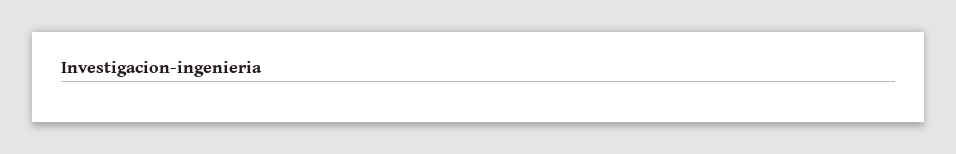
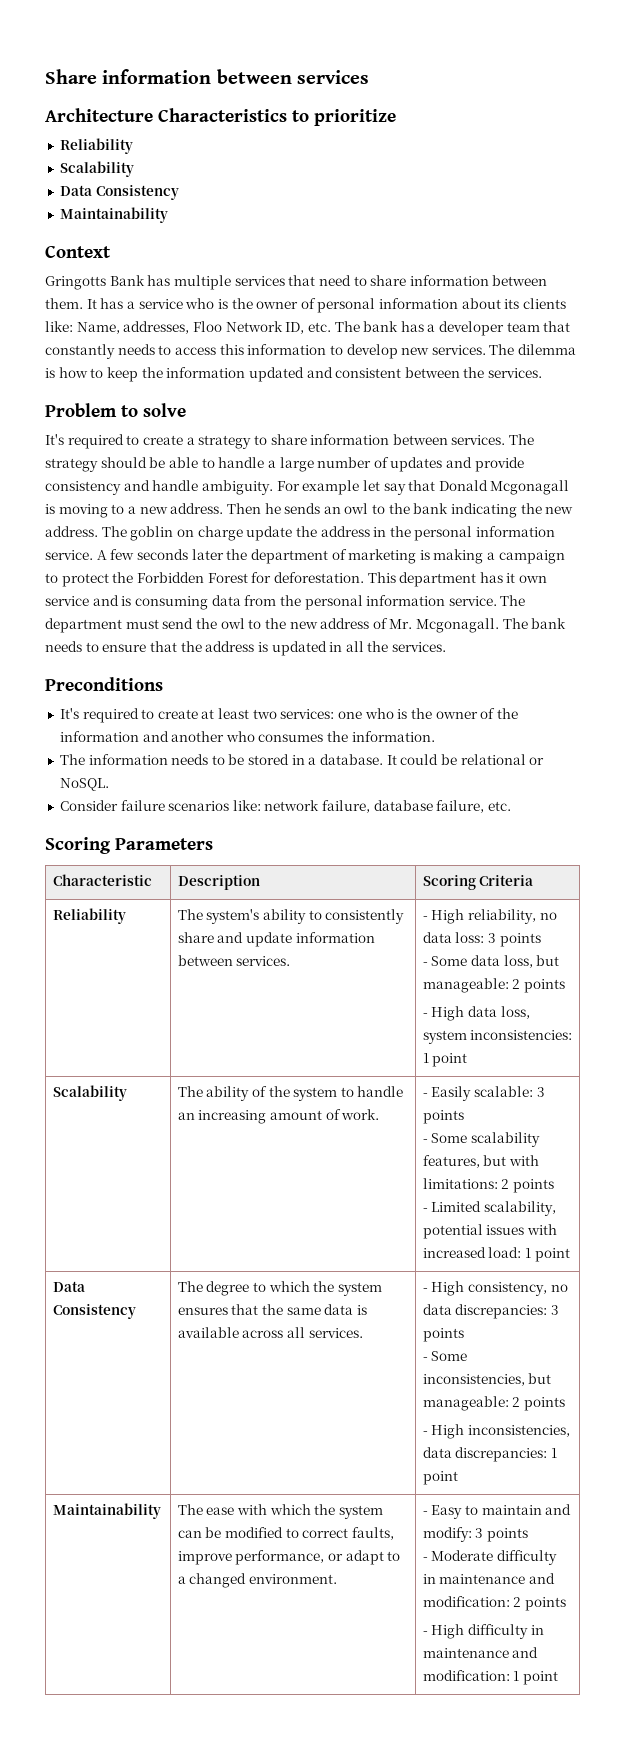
- Investigacion-ingenieria
+ Share information between services
+ Architecture Characteristics to prioritize
+ Reliability
+ Scalability
+ Data Consistency
+ Maintainability
+ Context
+ Gringotts Bank has multiple services that need to share information between them. It has a service who is the owner of personal information about its clients like: Name, addresses, Floo Network ID, etc. The bank has a developer team that constantly needs to access this information to develop new services. The dilemma is how to keep the information updated and consistent between the services.
+ Problem to solve
+ It's required to create a strategy to share information between services. The strategy should be able to handle a large number of updates and provide consistency and handle ambiguity. For example let say that Donald Mcgonagall is moving to a new address. Then he sends an owl to the bank indicating the new address. The goblin on charge update the address in the personal information service. A few seconds later the department of marketing is making a campaign to protect the Forbidden Forest for deforestation. This department has it own service and is consuming data from the personal information service. The department must send the owl to the new address of Mr. Mcgonagall. The bank needs to ensure that the address is updated in all the services.
+ Preconditions
+ It's required to create at least two services: one who is the owner of the information and another who consumes the information.
+ The information needs to be stored in a database. It could be relational or NoSQL.
+ Consider failure scenarios like: network failure, database failure, etc.
+ Scoring Parameters
+ Characteristic | Description | Scoring Criteria
+ Reliability | The system's ability to consistently share and update information between services. | - High reliability, no data loss: 3 points
+ - Some data loss, but manageable: 2 points
+ - High data loss, system inconsistencies: 1 point
+ Scalability | The ability of the system to handle an increasing amount of work. | - Easily scalable: 3 points
+ - Some scalability features, but with limitations: 2 points
+ - Limited scalability, potential issues with increased load: 1 point
+ Data Consistency | The degree to which the system ensures that the same data is available across all services. | - High consistency, no data discrepancies: 3 points
+ - Some inconsistencies, but manageable: 2 points
+ - High inconsistencies, data discrepancies: 1 point
+ Maintainability | The ease with which the system can be modified to correct faults, improve performance, or adapt to a changed environment. | - Easy to maintain and modify: 3 points
+ - Moderate difficulty in maintenance and modification: 2 points
+ - High difficulty in maintenance and modification: 1 point

